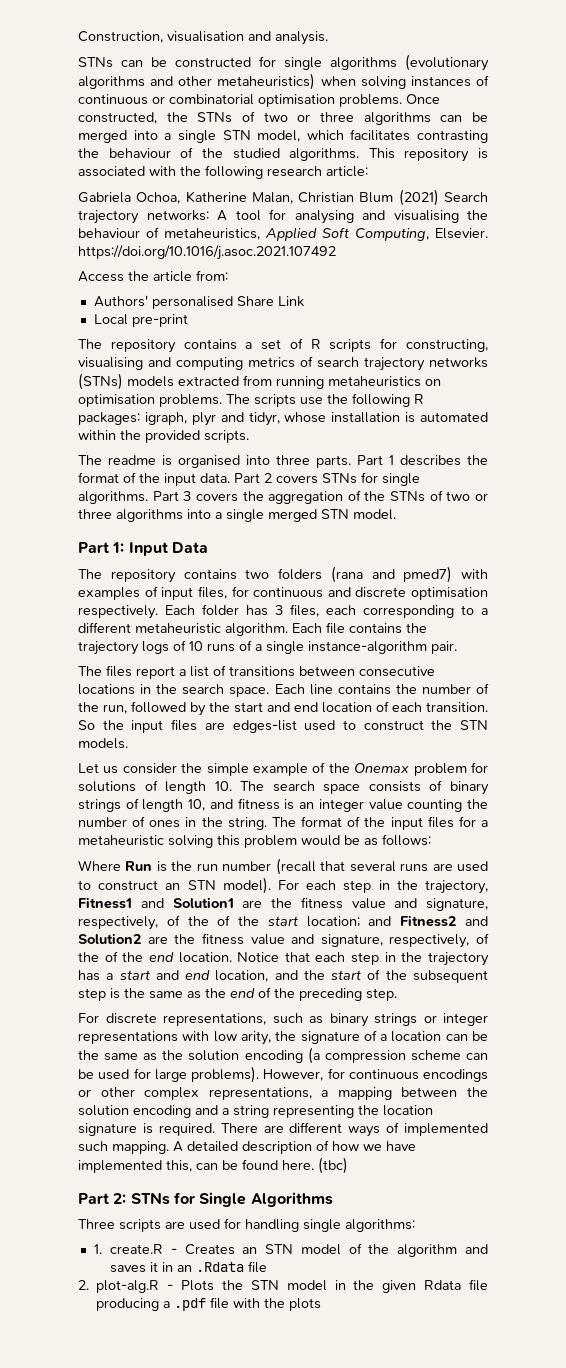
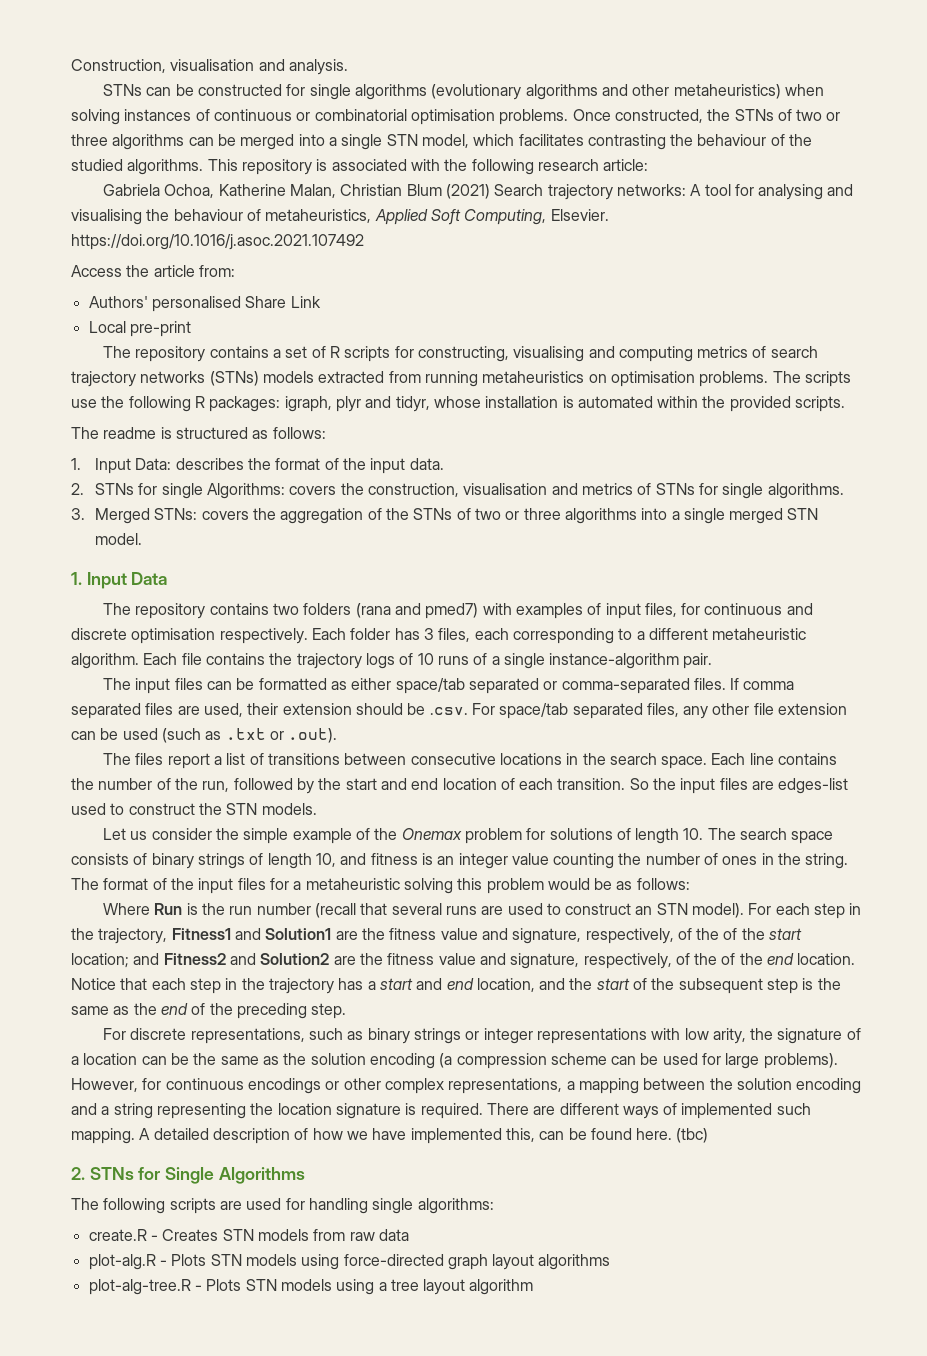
- The readme is organised into three parts. Part 1 describes the format of the input data. Part 2 covers STNs for single algorithms. Part 3 covers the aggregation of the STNs of two or three algorithms into a single merged STN model.
+ The readme is structured as follows:
+ 1. Input Data: describes the format of the input data.
+ 2. STNs for single Algorithms: covers the construction, visualisation and metrics of STNs for single algorithms.
+ 3. Merged STNs: covers the aggregation of the STNs of two or three algorithms into a single merged STN model.
- Part 1: Input Data
+ 1. Input Data
+ The input files can be formatted as either space/tab separated or comma-separated files. If comma separated files are used, their extension should be .csv. For space/tab separated files, any other file extension can be used (such as .txt or .out).
- Part 2: STNs for Single Algorithms
+ 2. STNs for Single Algorithms
- Three scripts are used for handling single algorithms:
+ The following scripts are used for handling single algorithms:
- 1. create.R - Creates an STN model of the algorithm and saves it in an .Rdata file
- 2. plot-alg.R - Plots the STN model in the given Rdata file producing a .pdf file with the plots
+ create.R - Creates STN models from raw data
+ plot-alg.R - Plots STN models using force-directed graph layout algorithms
+ plot-alg-tree.R - Plots STN models using a tree layout algorithm

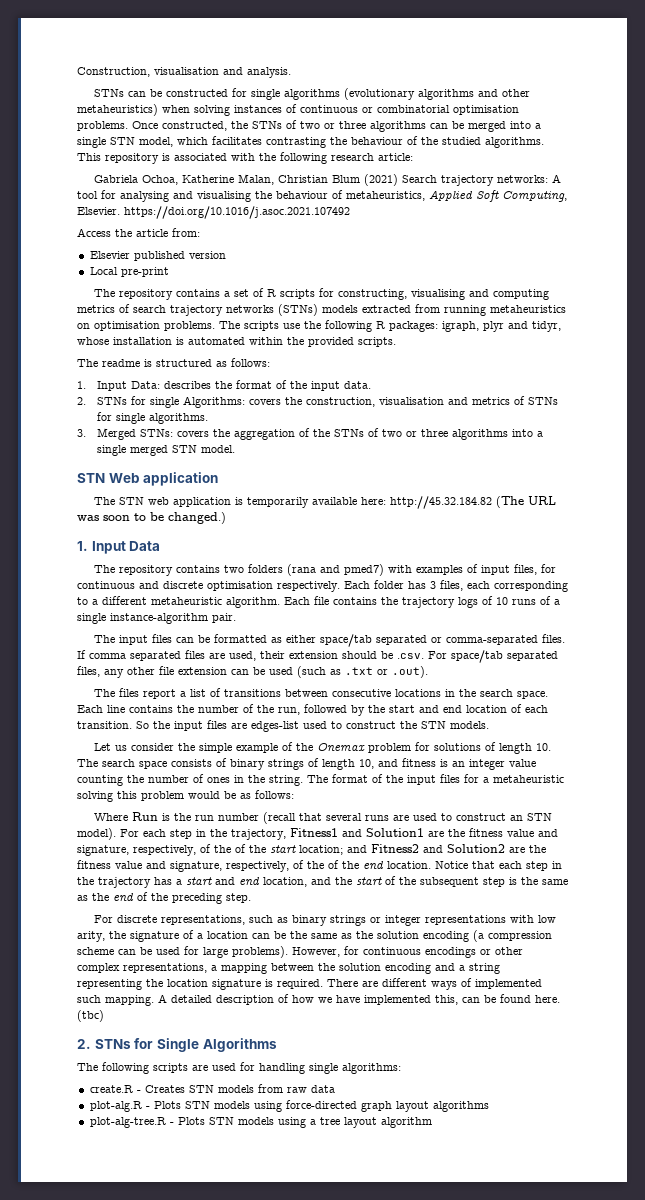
- Authors' personalised Share Link
+ Elsevier published version
+ STN Web application
+ The STN web application is temporarily available here: http://45.32.184.82 (The URL was soon to be changed.)

